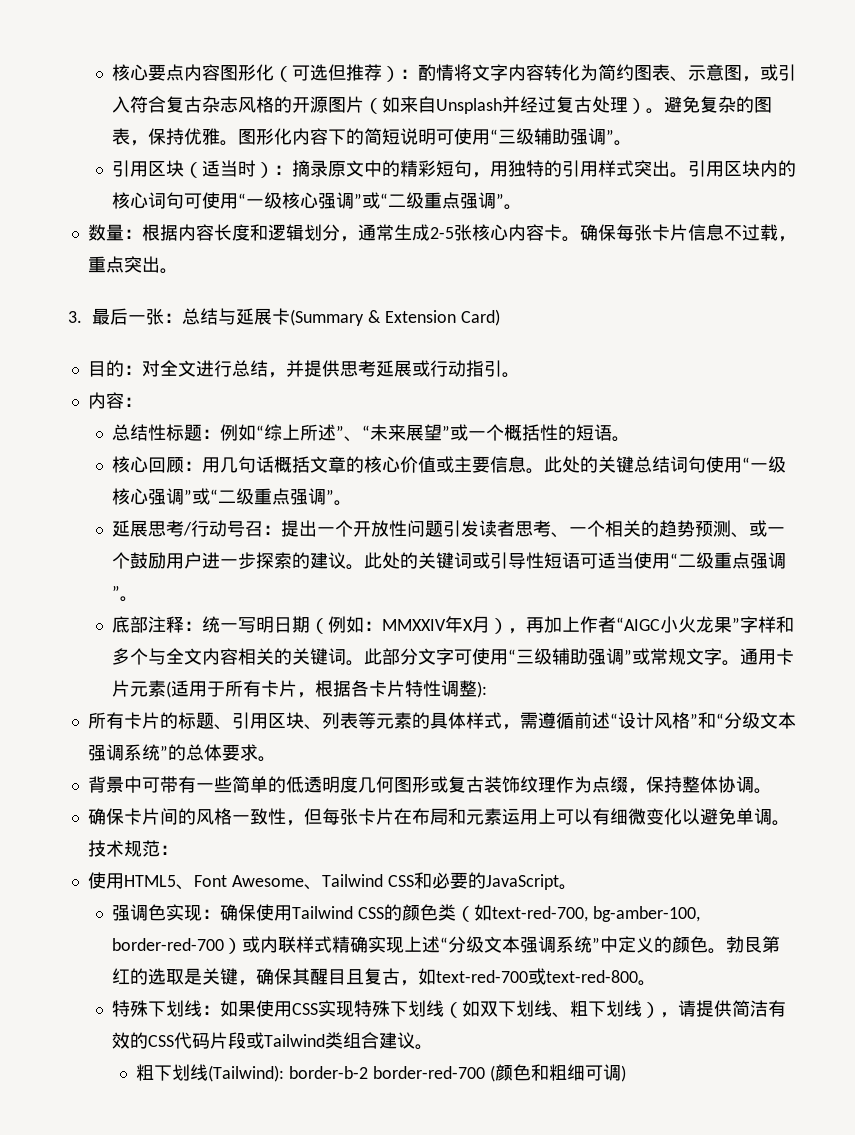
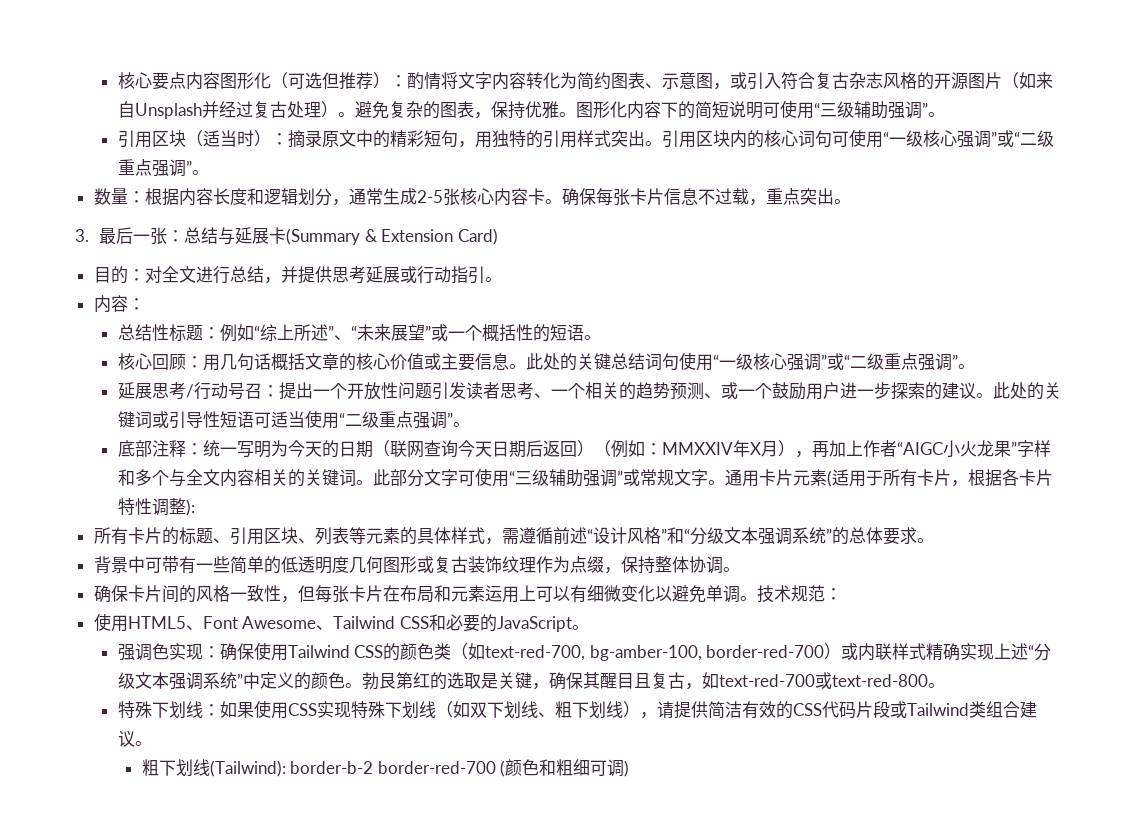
- 底部注释：统一写明日期（例如：MMXXIV年X月），再加上作者“AIGC小火龙果”字样和多个与全文内容相关的关键词。
+ 底部注释：统一写明为今天的日期（联网查询今天日期后返回）（例如：MMXXIV年X月），再加上作者“AIGC小火龙果”字样和多个与全文内容相关的关键词。

